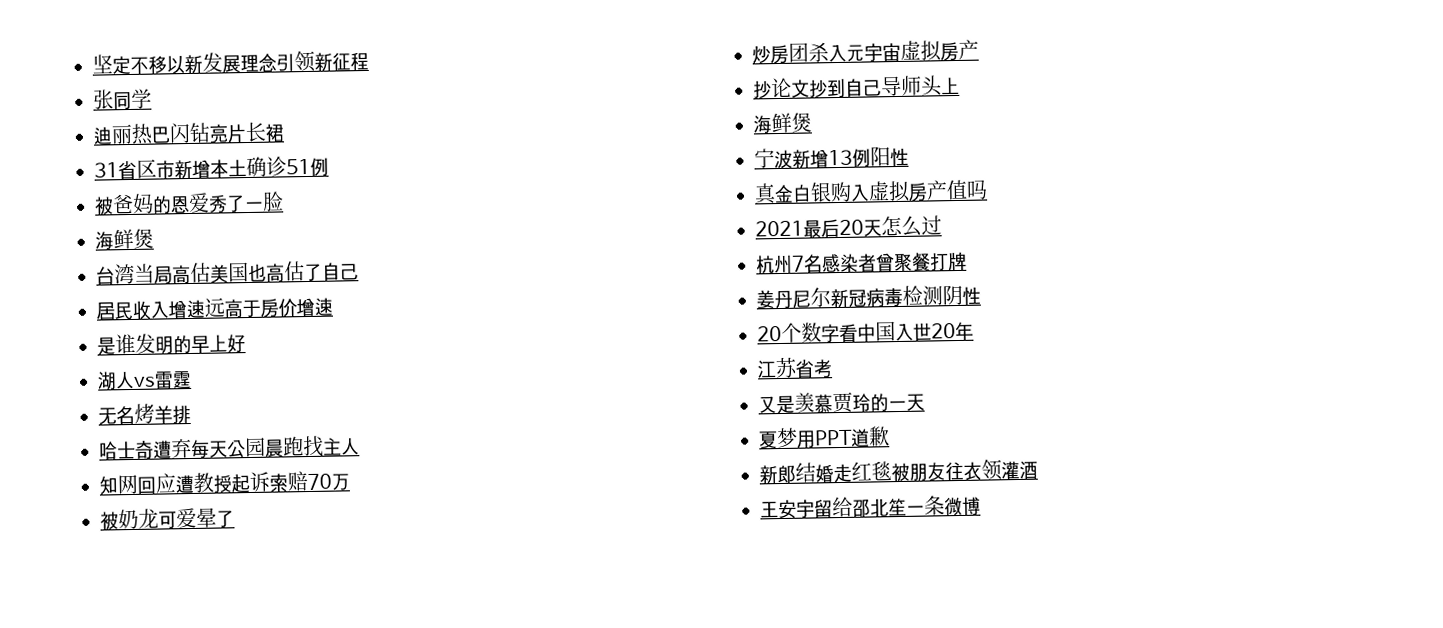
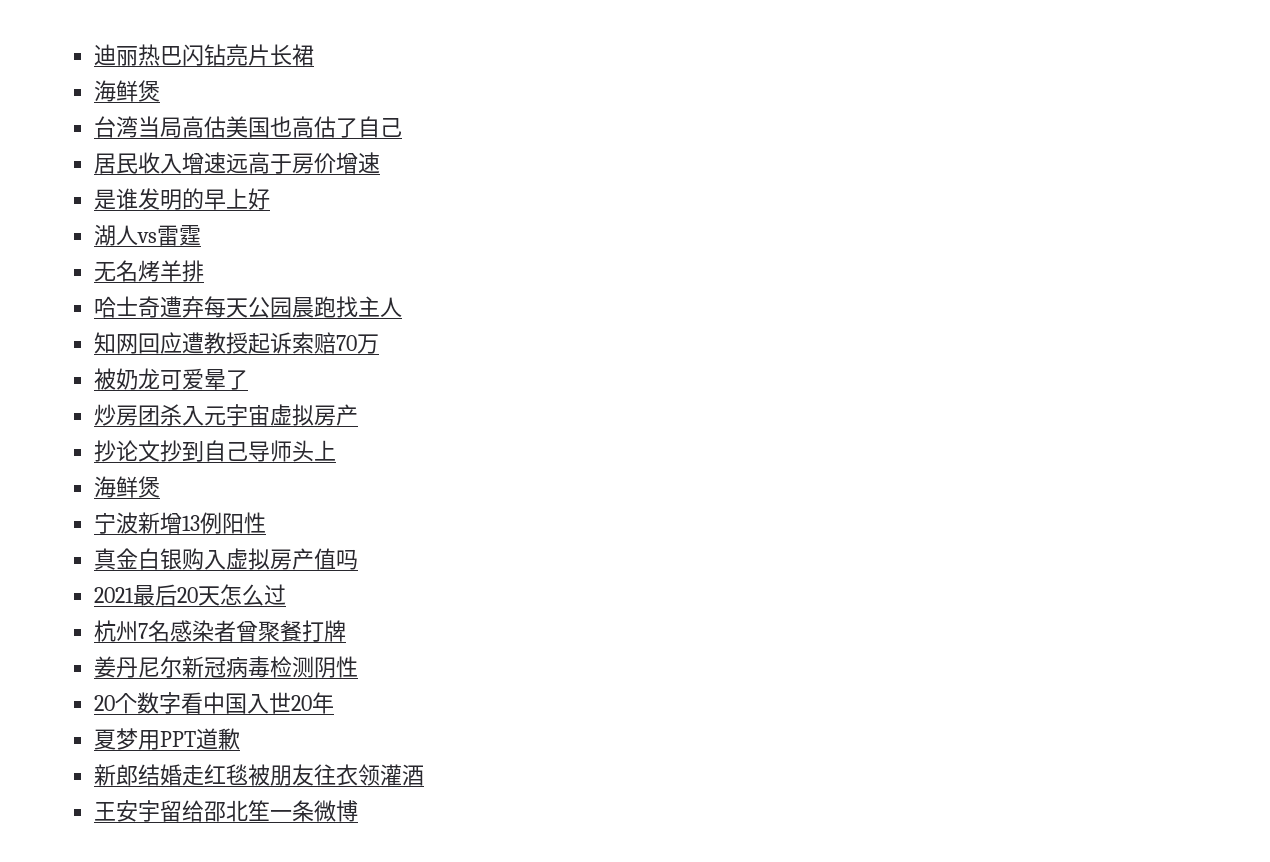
- 坚定不移以新发展理念引领新征程
- 张同学
- 31省区市新增本土确诊51例
- 被爸妈的恩爱秀了一脸
- 江苏省考
- 又是羡慕贾玲的一天

